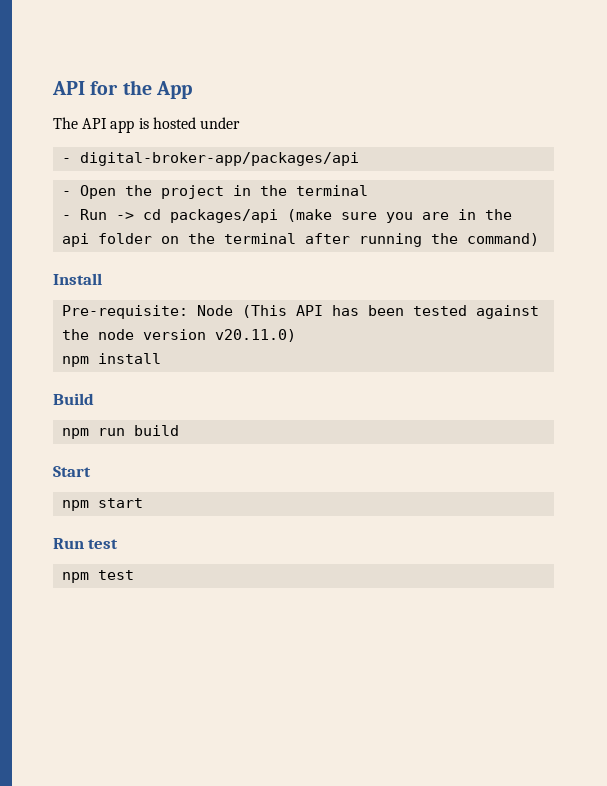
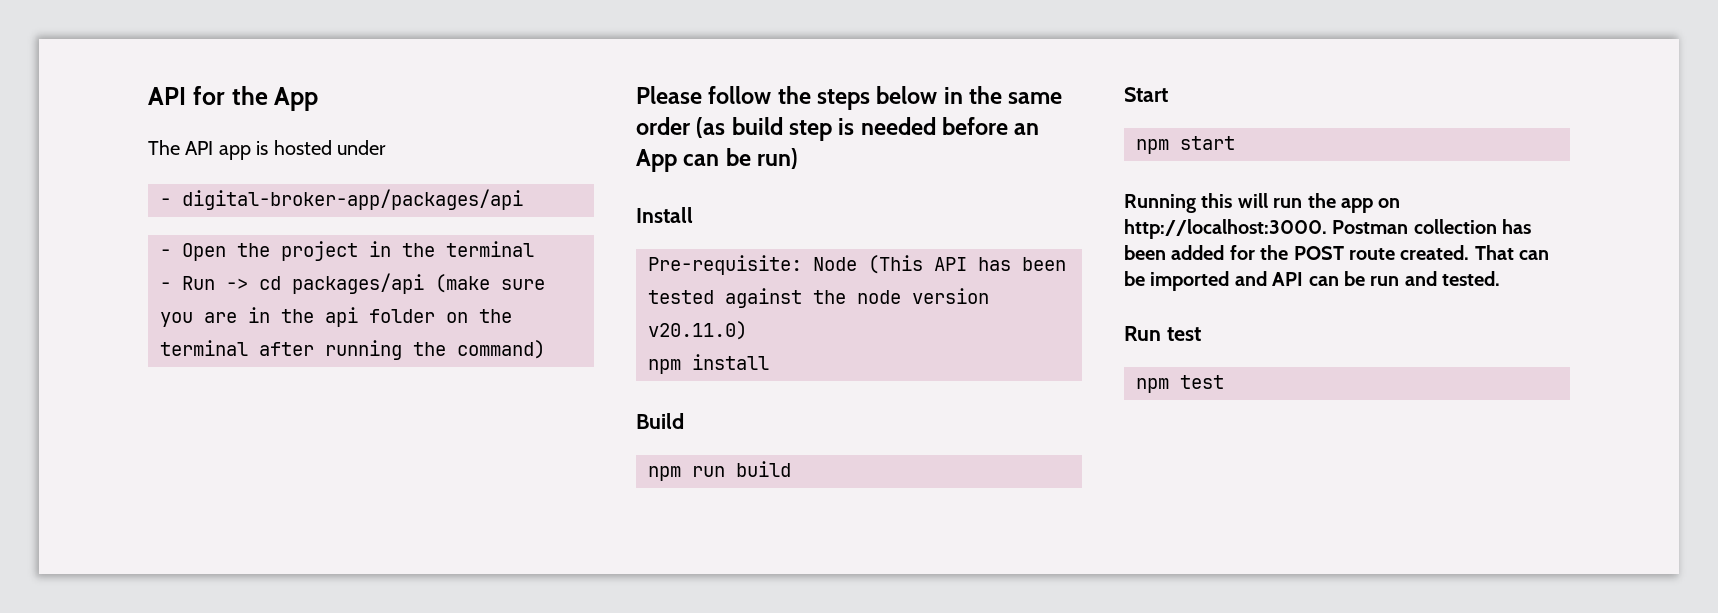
+ Please follow the steps below in the same order (as build step is needed before an App can be run)
+ Running this will run the app on http://localhost:3000. Postman collection has been added for the POST route created. That can be imported and API can be run and tested.

